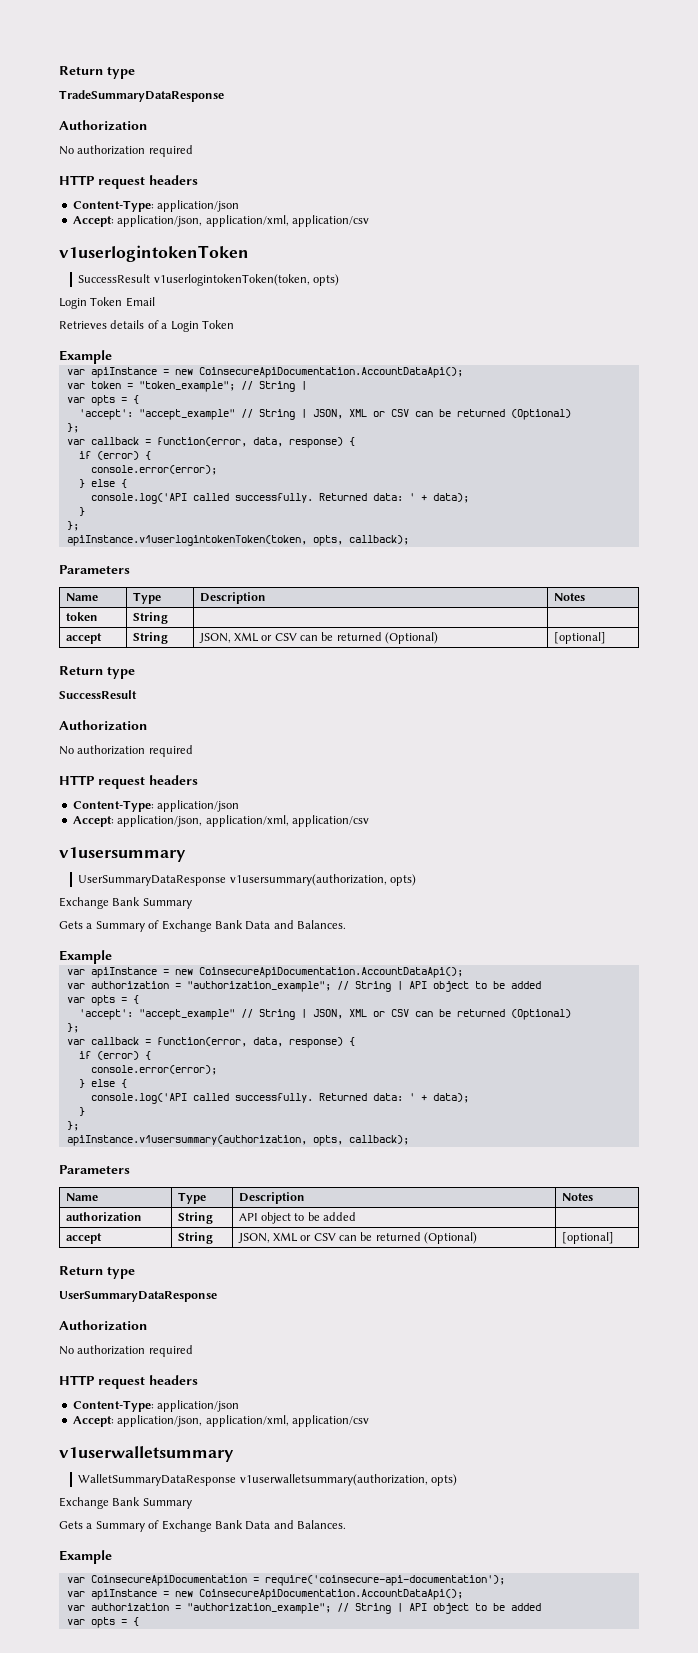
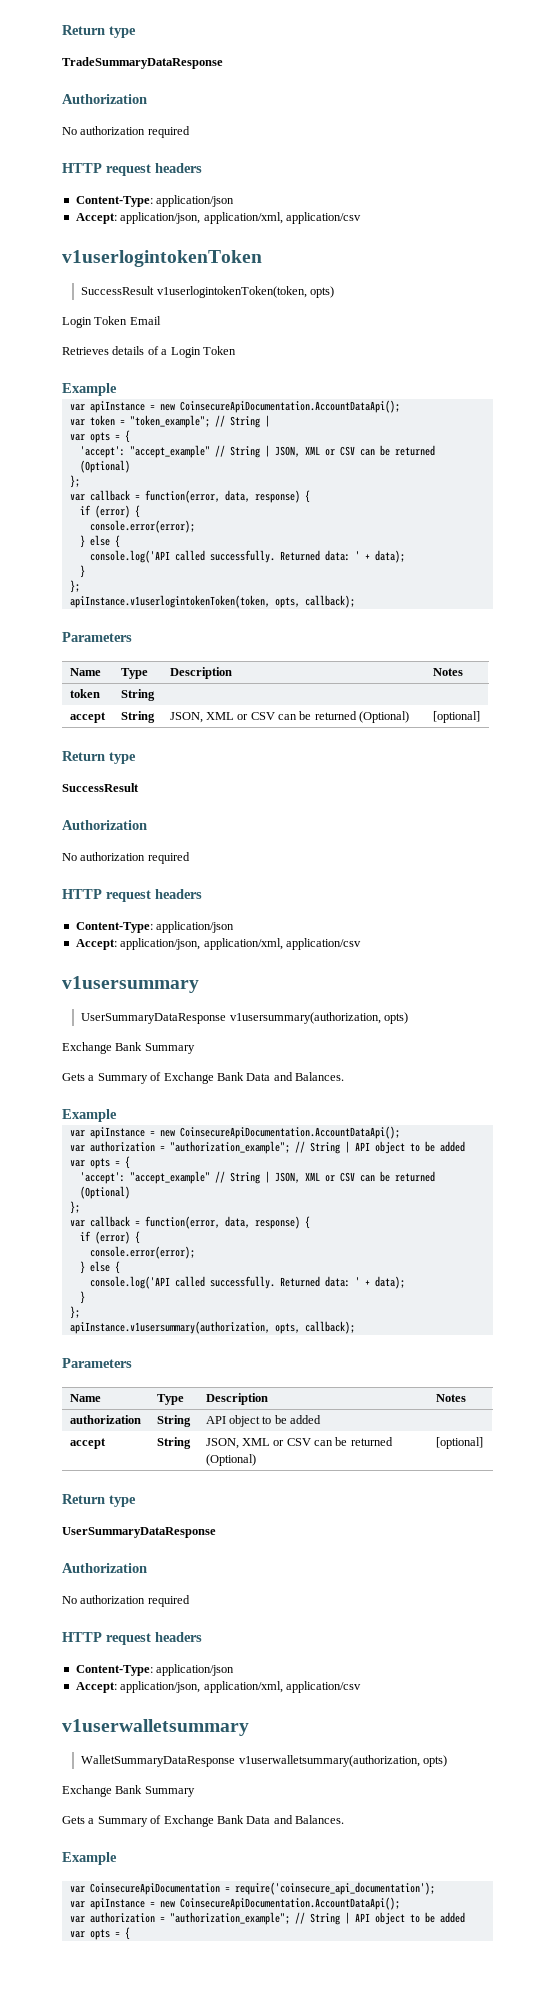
- var CoinsecureApiDocumentation = require('coinsecure-api-documentation');
+ var CoinsecureApiDocumentation = require('coinsecure_api_documentation');

